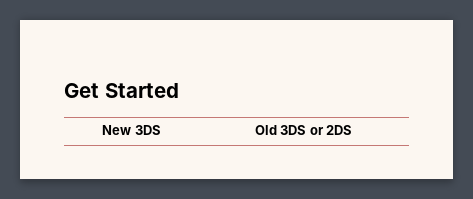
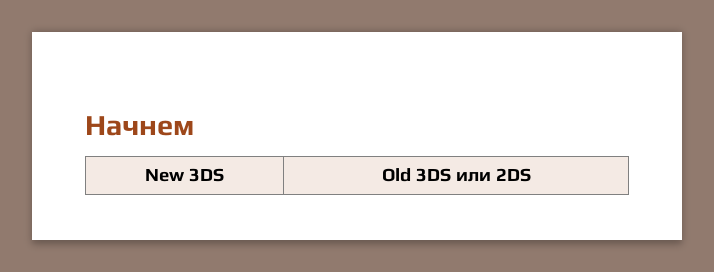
- Get Started
+ Начнем
- New 3DS | Old 3DS or 2DS
+ New 3DS | Old 3DS или 2DS

